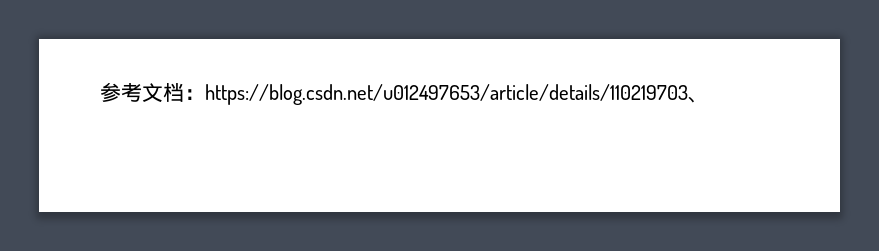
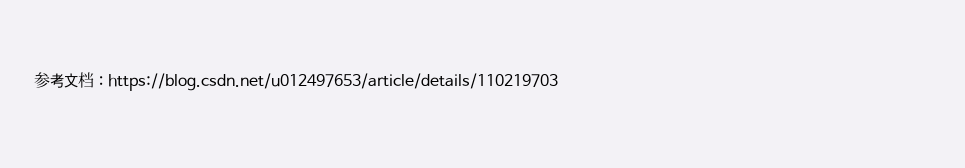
- 参考文档：https://blog.csdn.net/u012497653/article/details/110219703、
+ 参考文档：https://blog.csdn.net/u012497653/article/details/110219703

